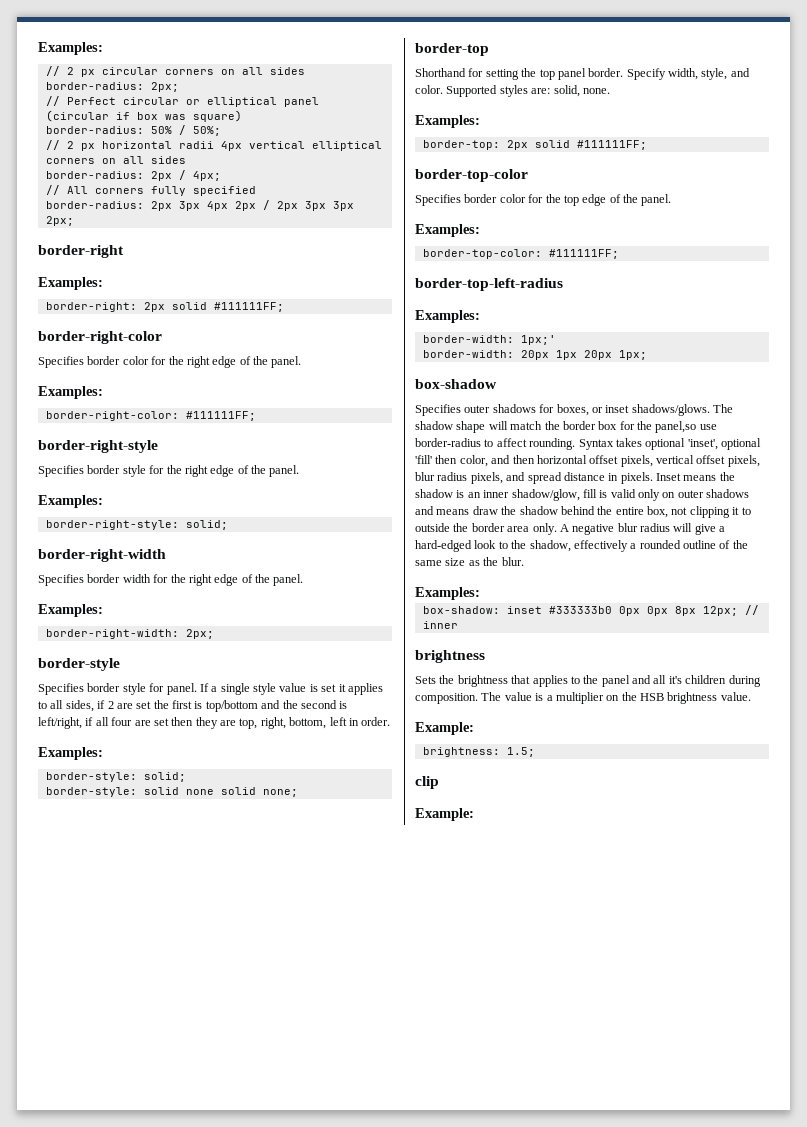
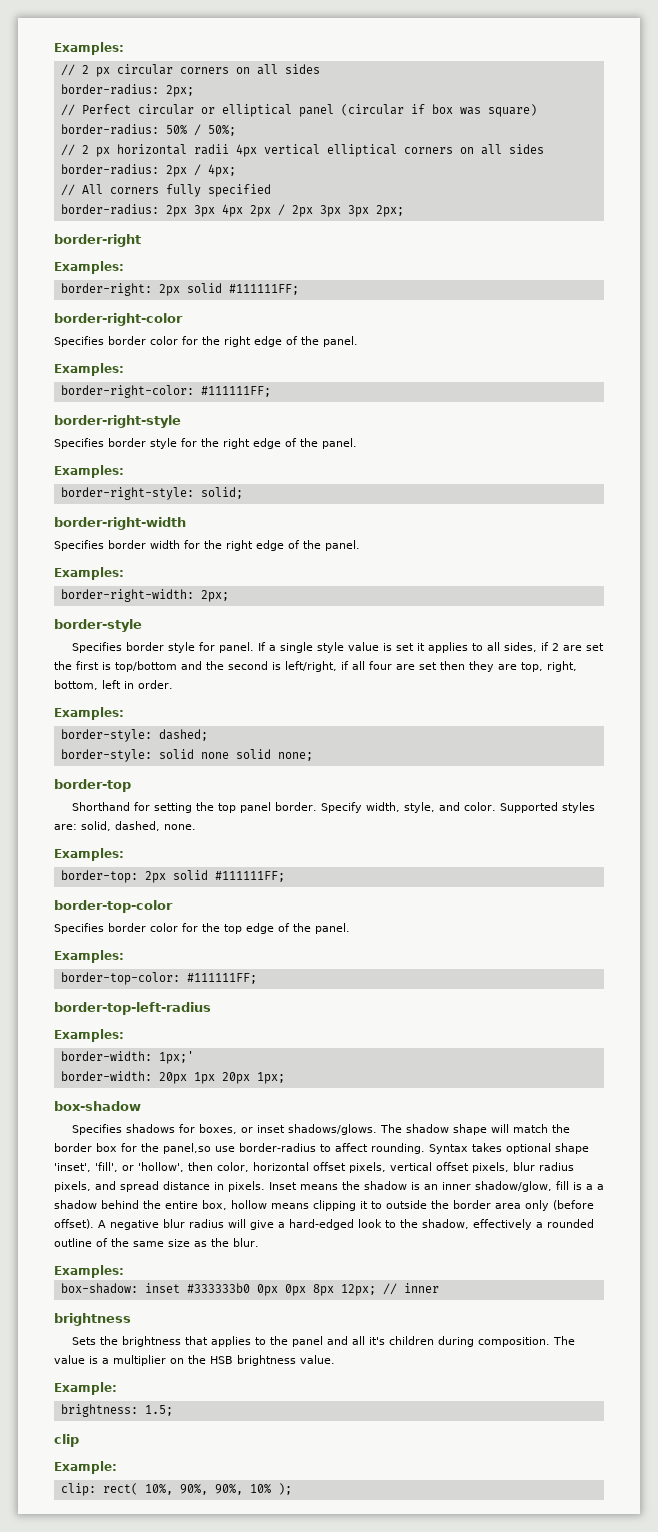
- border-style: solid;
+ border-style: dashed;
- Supported styles are: solid, none.
+ Supported styles are: solid, dashed, none.
- Specifies outer shadows for boxes, or inset shadows/glows.
+ Specifies shadows for boxes, or inset shadows/glows.
- Syntax takes optional 'inset', optional 'fill' then color, and then horizontal offset pixels, vertical offset pixels, blur radius pixels, and spread distance in pixels.
+ Syntax takes optional shape 'inset', 'fill', or 'hollow', then color, horizontal offset pixels, vertical offset pixels, blur radius pixels, and spread distance in pixels.
- Inset means the shadow is an inner shadow/glow, fill is valid only on outer shadows and means draw the shadow behind the entire box, not clipping it to outside the border area only.
+ Inset means the shadow is an inner shadow/glow, fill is a a shadow behind the entire box, hollow means clipping it to outside the border area only (before offset).
+ clip: rect( 10%, 90%, 90%, 10% );

